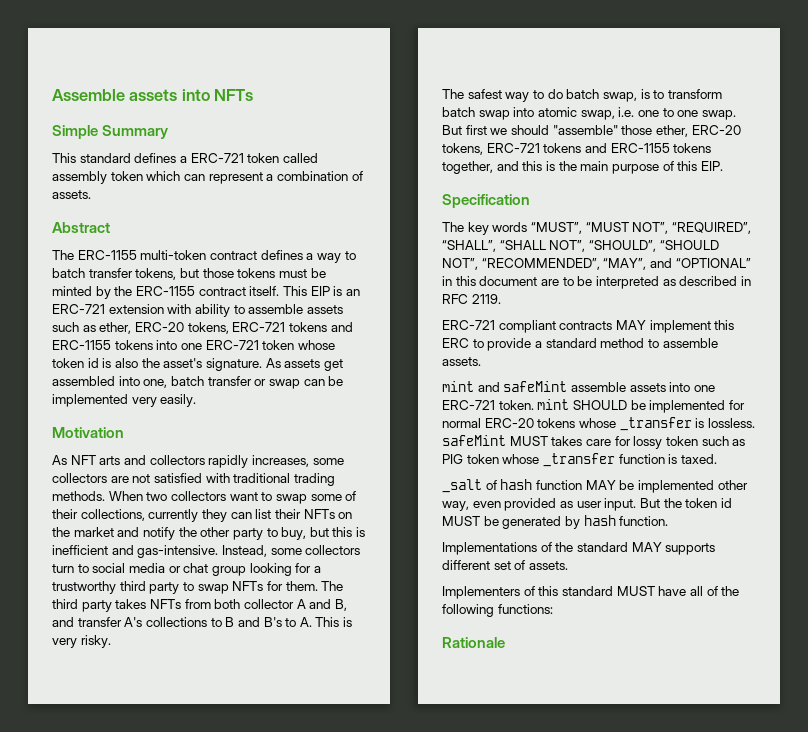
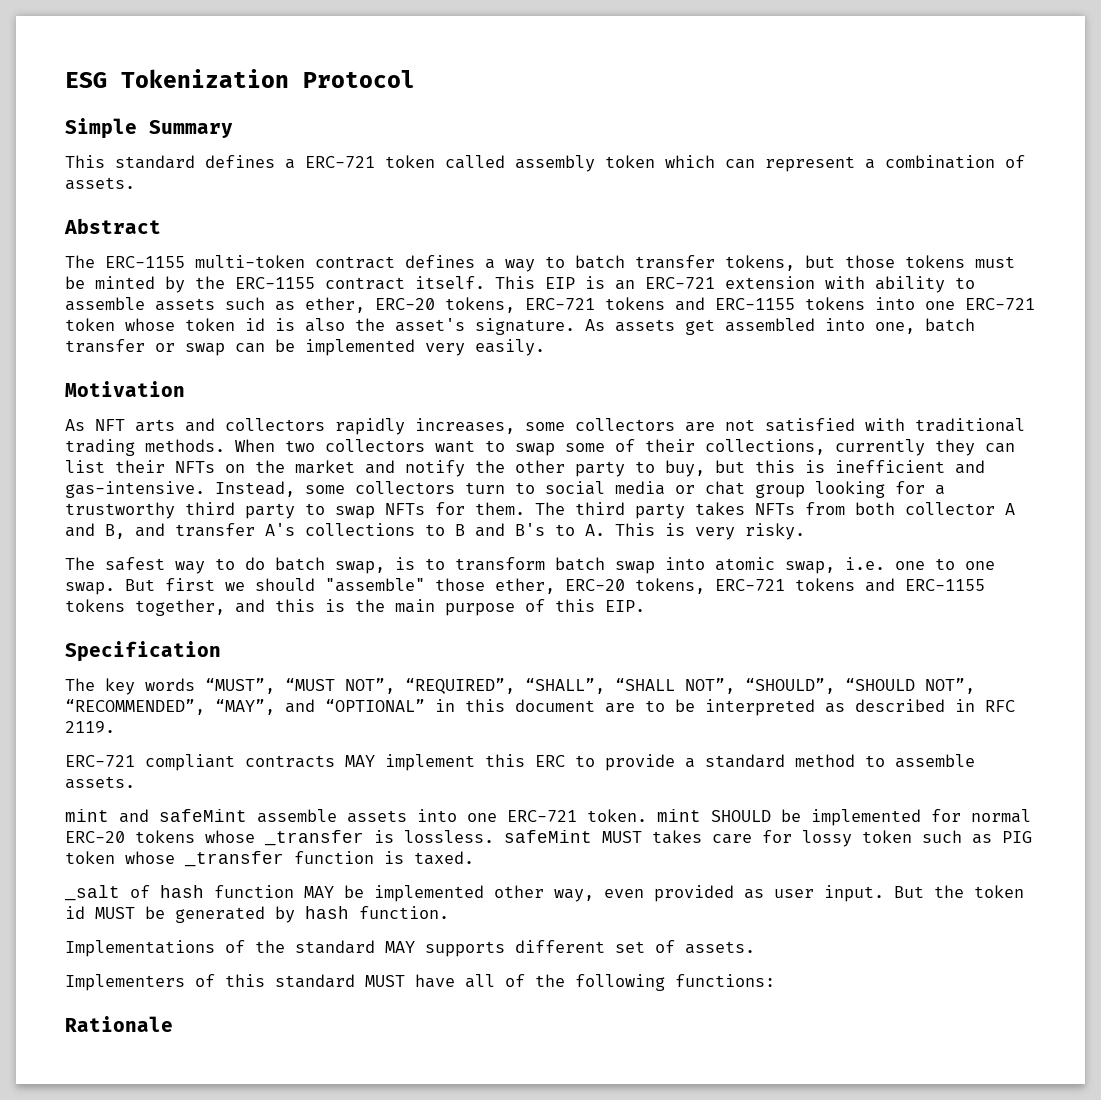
- Assemble assets into NFTs
+ ESG Tokenization Protocol

